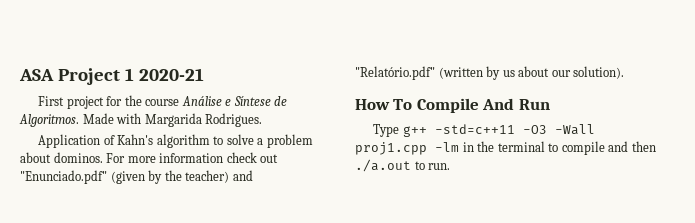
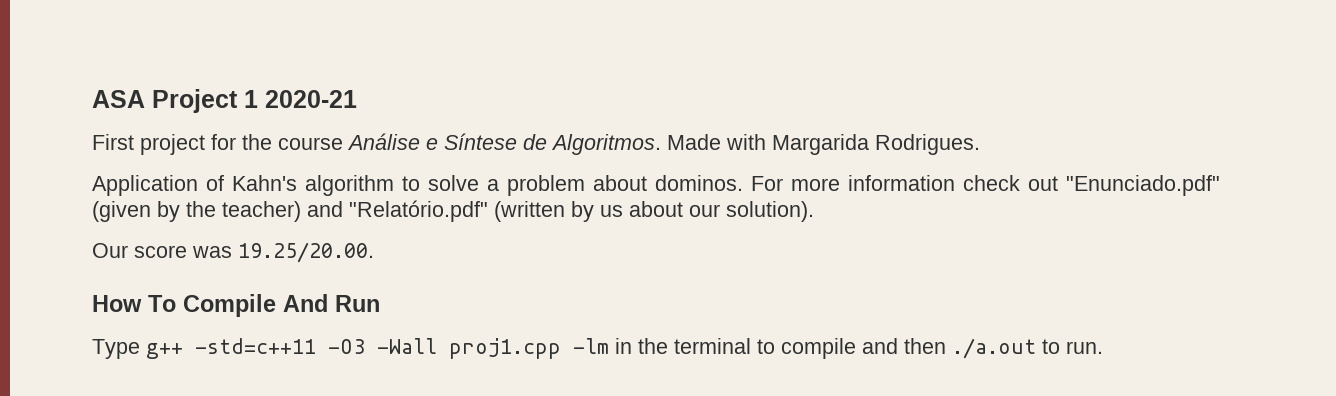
+ Our score was 19.25/20.00.

